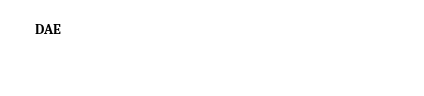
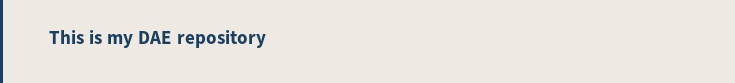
- DAE
+ This is my DAE repository

